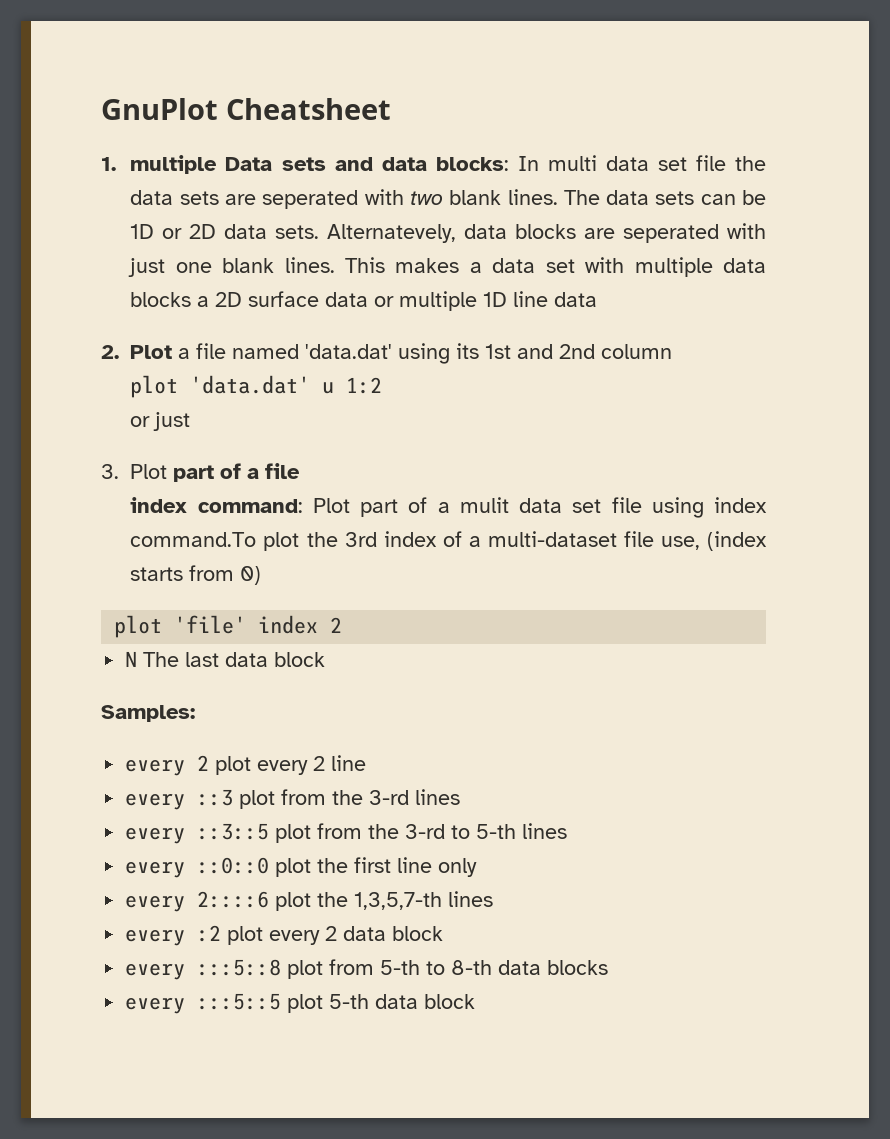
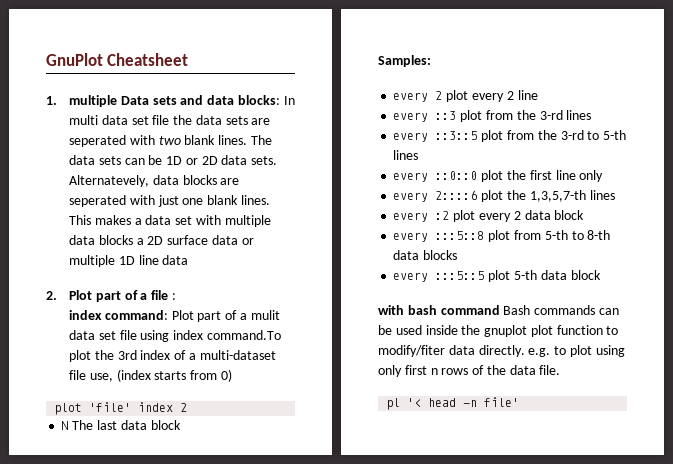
- 2. Plot a file named 'data.dat' using its 1st and 2nd column
- plot 'data.dat' u 1:2
- or just
- 3. Plot part of a file
+ 2. Plot part of a file :
+ with bash command Bash commands can be used inside the gnuplot plot function to modify/fiter data directly. e.g. to plot using only first n rows of the data file.
+ pl '< head -n file'

